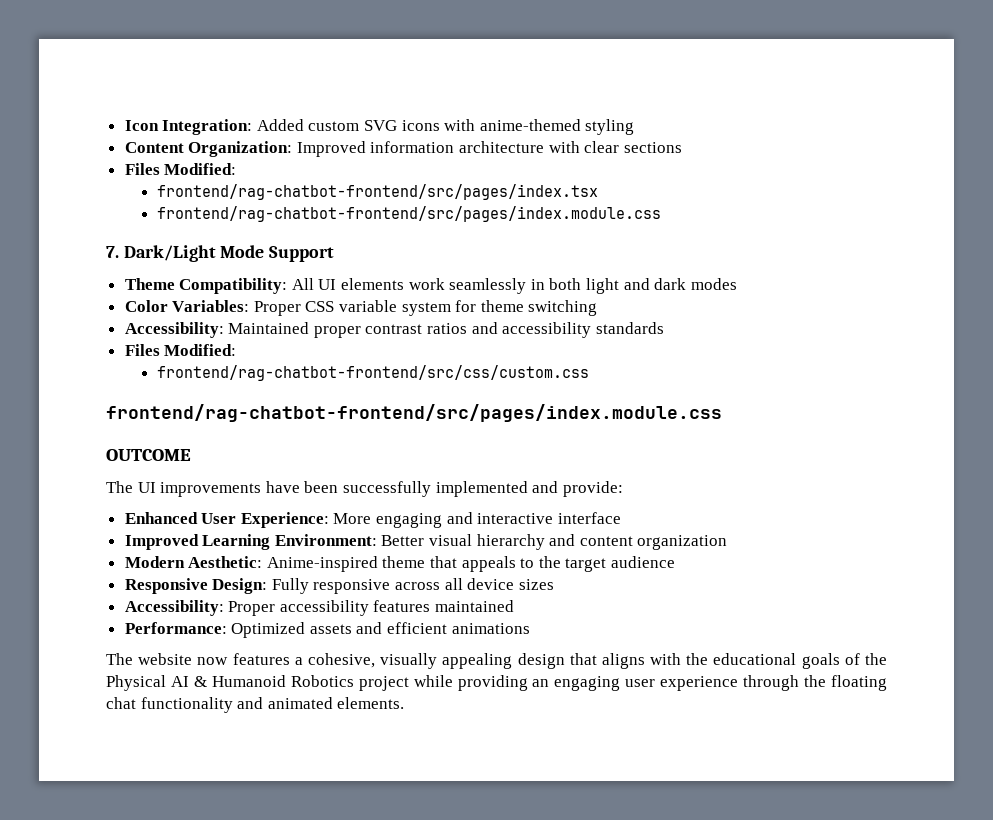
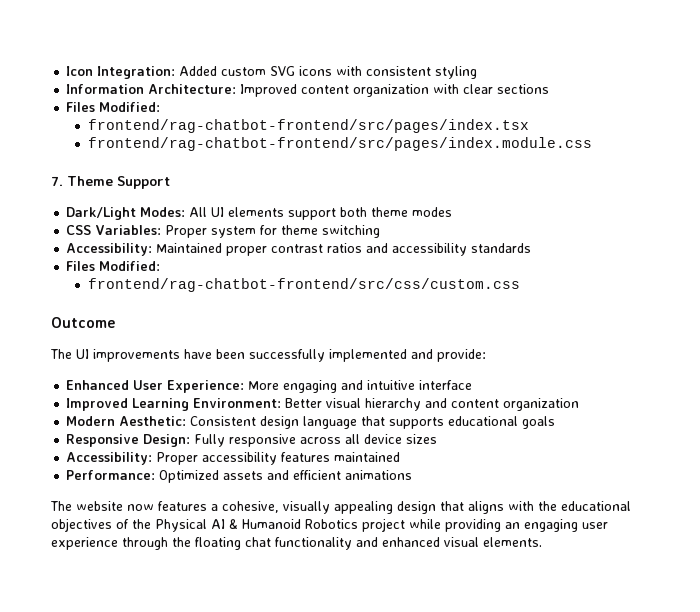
- Icon Integration: Added custom SVG icons with anime-themed styling
+ Icon Integration: Added custom SVG icons with consistent styling
- Content Organization: Improved information architecture with clear sections
+ Information Architecture: Improved content organization with clear sections
- 7. Dark/Light Mode Support
+ 7. Theme Support
- Theme Compatibility: All UI elements work seamlessly in both light and dark modes
+ Dark/Light Modes: All UI elements support both theme modes
- Color Variables: Proper CSS variable system for theme switching
+ CSS Variables: Proper system for theme switching
  frontend/rag-chatbot-frontend/src/css/custom.css
- frontend/rag-chatbot-frontend/src/pages/index.module.css
- OUTCOME
+ Outcome
- Enhanced User Experience: More engaging and interactive interface
+ Enhanced User Experience: More engaging and intuitive interface
- Modern Aesthetic: Anime-inspired theme that appeals to the target audience
+ Modern Aesthetic: Consistent design language that supports educational goals
- The website now features a cohesive, visually appealing design that aligns with the educational goals of the Physical AI & Humanoid Robotics project while providing an engaging user experience through the floating chat functionality and animated elements.
+ The website now features a cohesive, visually appealing design that aligns with the educational objectives of the Physical AI & Humanoid Robotics project while providing an engaging user experience through the floating chat functionality and enhanced visual elements.

